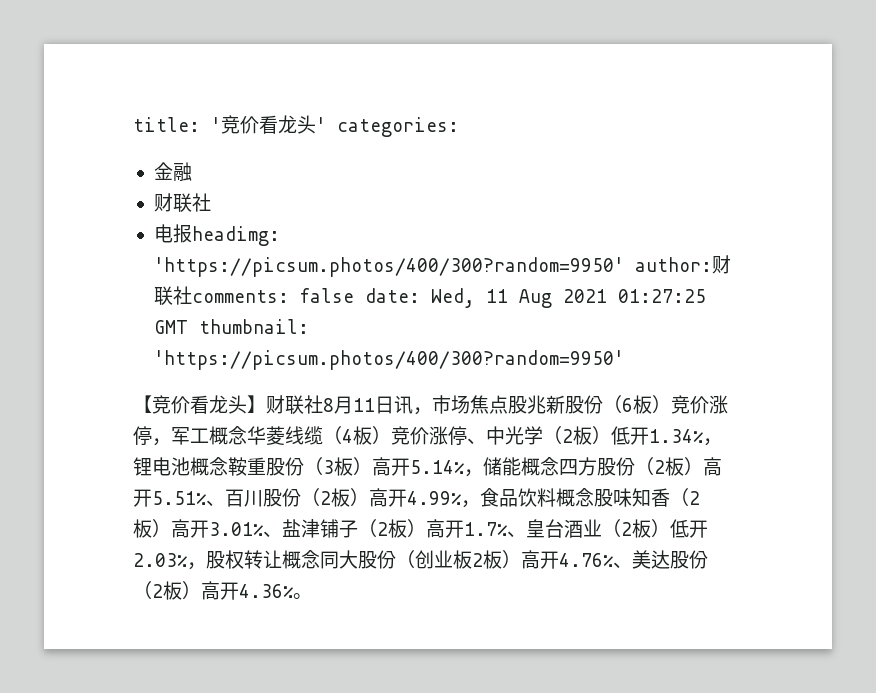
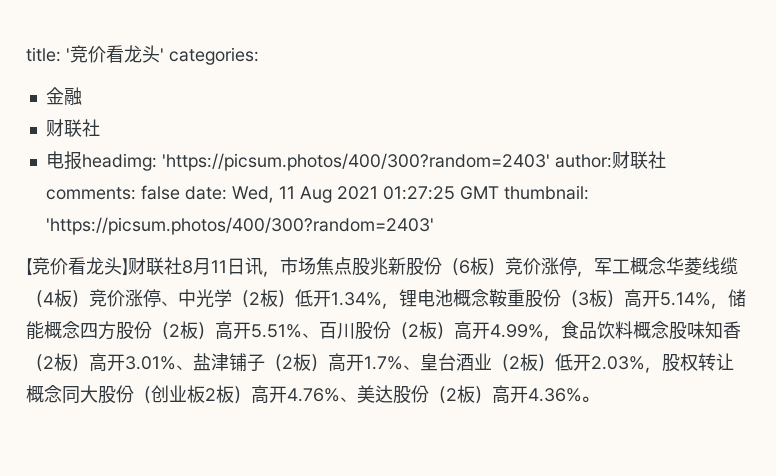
- 电报headimg: 'https://picsum.photos/400/300?random=9950' author:财联社comments: false date: Wed, 11 Aug 2021 01:27:25 GMT thumbnail: 'https://picsum.photos/400/300?random=9950'
+ 电报headimg: 'https://picsum.photos/400/300?random=2403' author:财联社comments: false date: Wed, 11 Aug 2021 01:27:25 GMT thumbnail: 'https://picsum.photos/400/300?random=2403'

